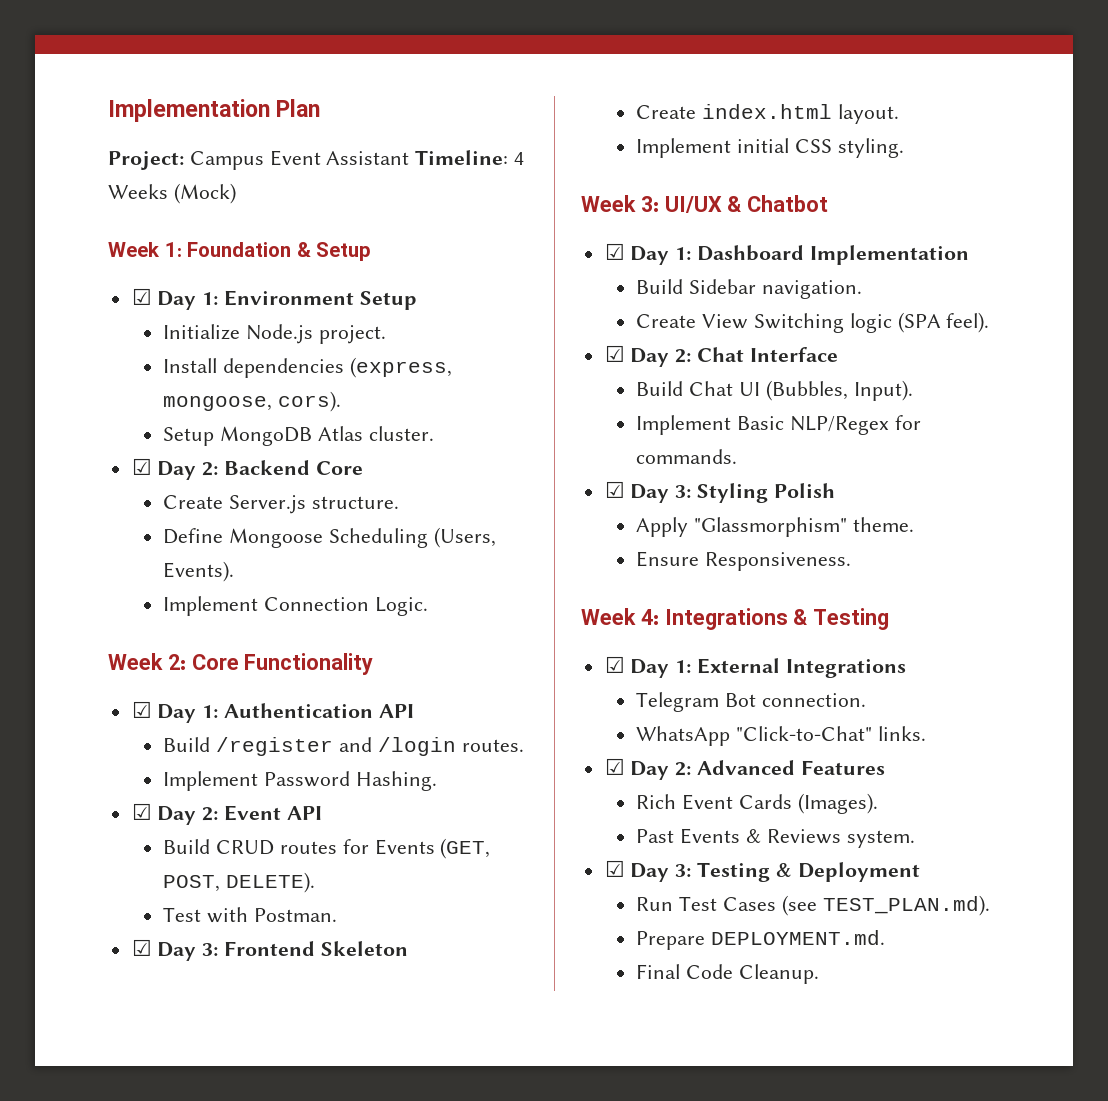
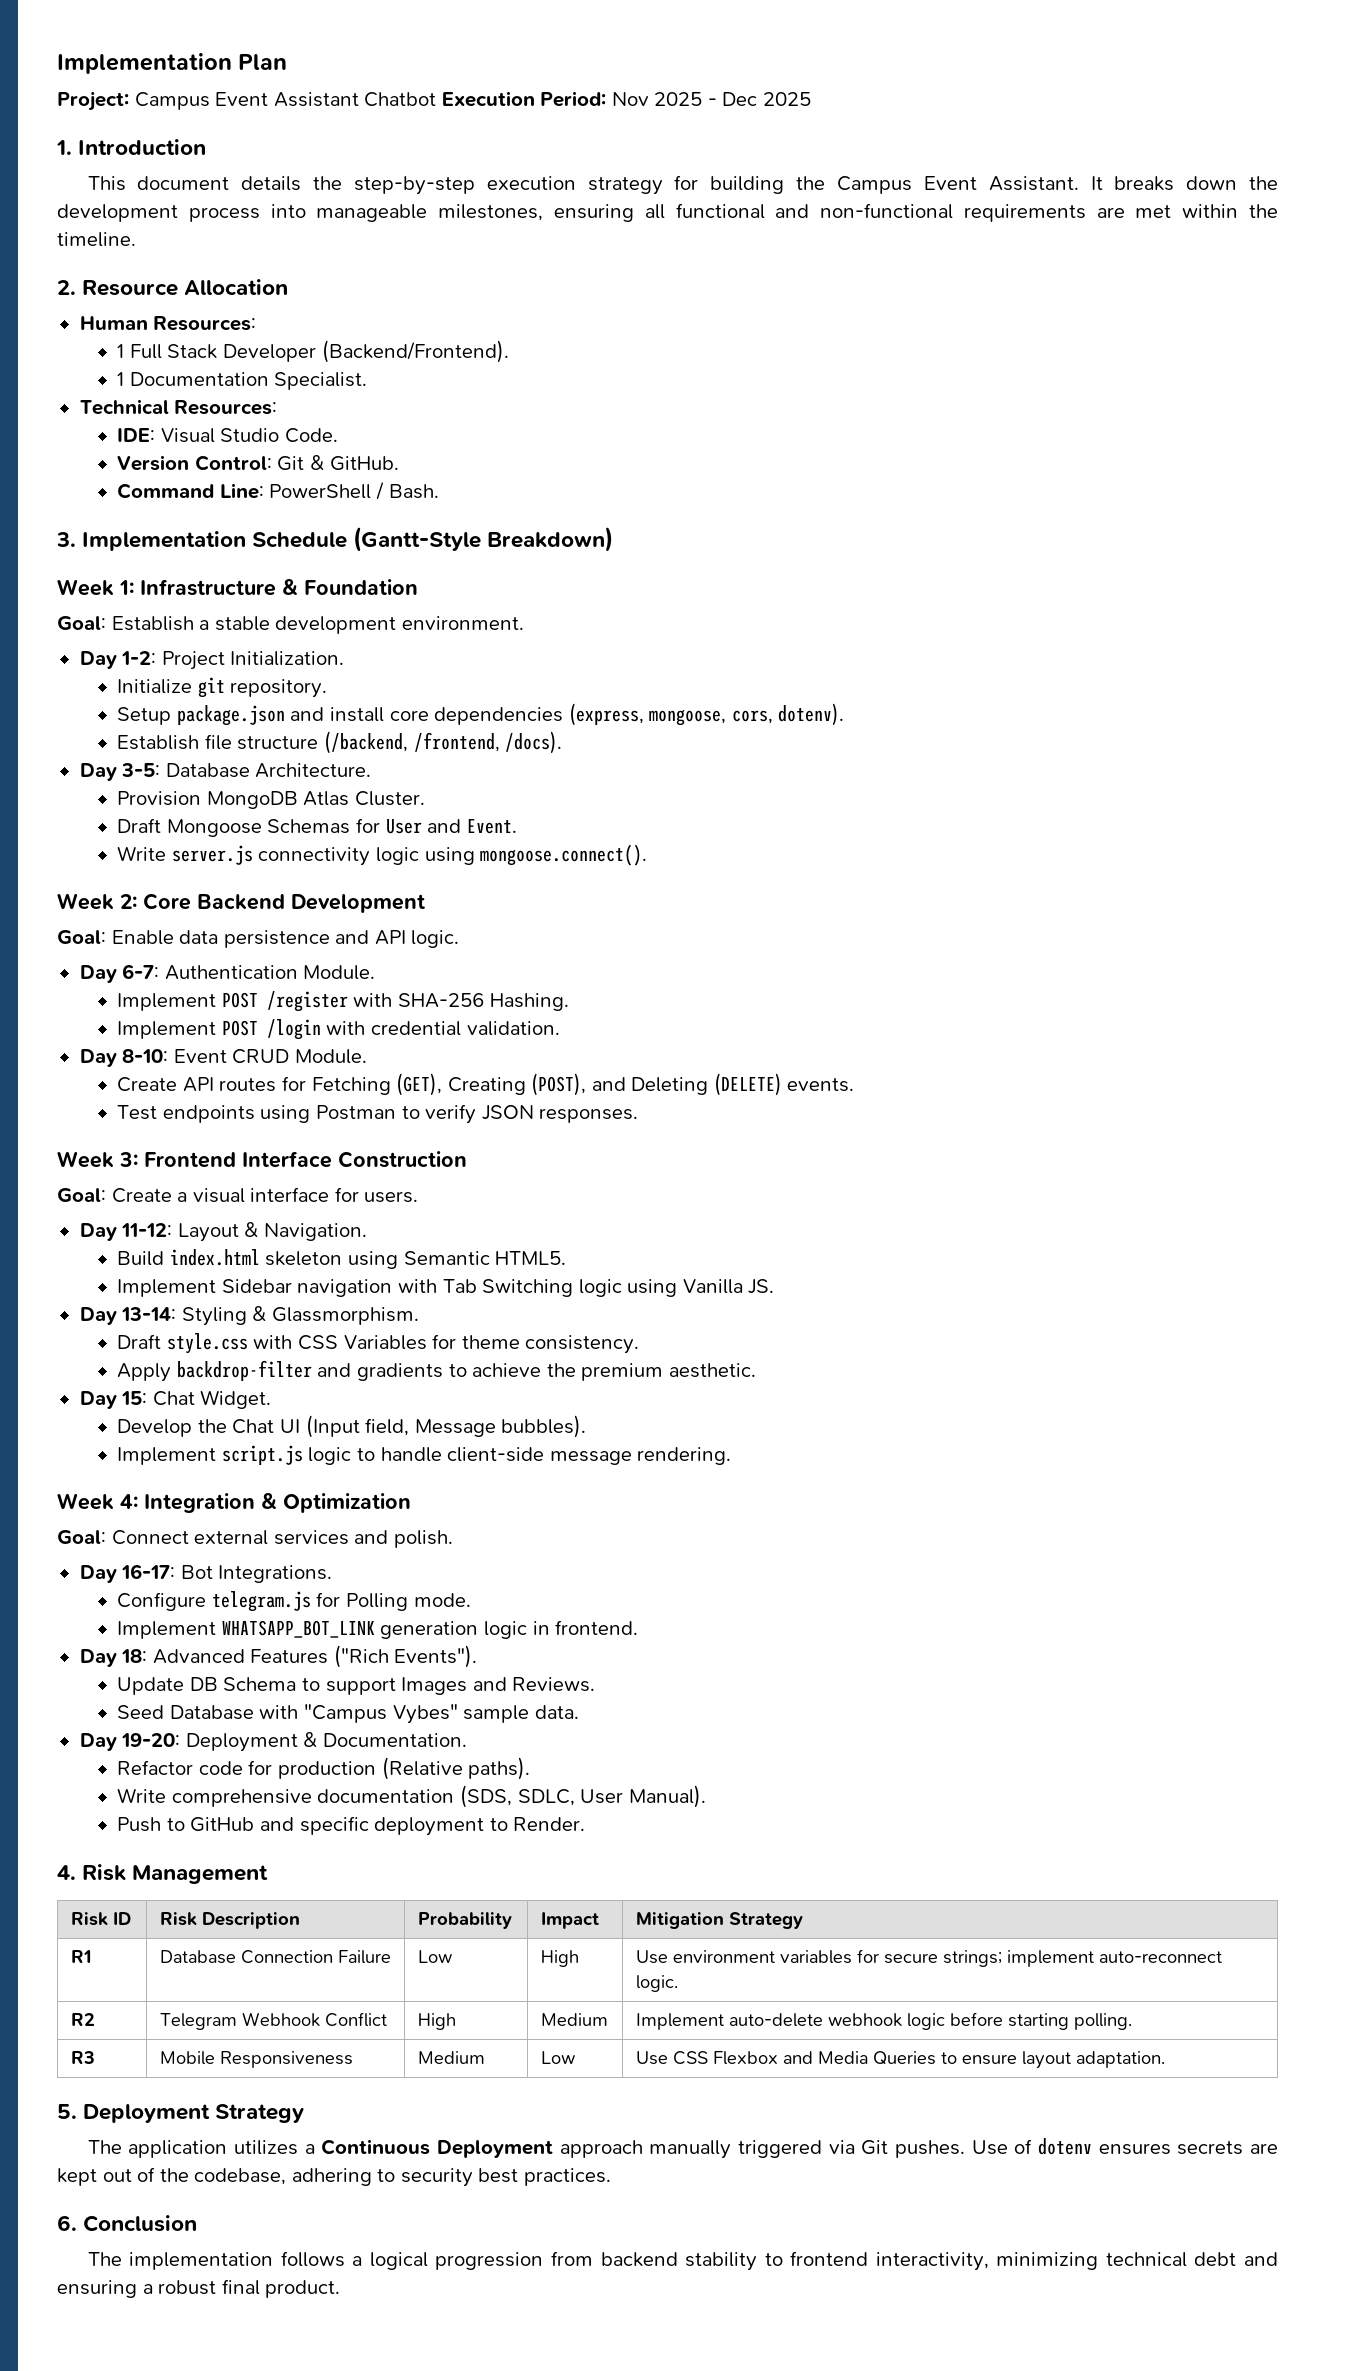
- Project: Campus Event Assistant Timeline: 4 Weeks (Mock)
+ Project: Campus Event Assistant Chatbot Execution Period: Nov 2025 - Dec 2025
+ 1. Introduction
+ This document details the step-by-step execution strategy for building the Campus Event Assistant. It breaks down the development process into manageable milestones, ensuring all functional and non-functional requirements are met within the timeline.
+ 2. Resource Allocation
+ Human Resources:
+ 1 Full Stack Developer (Backend/Frontend).
+ 1 Documentation Specialist.
+ Technical Resources:
+ IDE: Visual Studio Code.
+ Version Control: Git & GitHub.
+ Command Line: PowerShell / Bash.
+ 3. Implementation Schedule (Gantt-Style Breakdown)
- Week 1: Foundation & Setup
- ☑ Day 1: Environment Setup
- Initialize Node.js project.
- Install dependencies (express, mongoose, cors).
- Setup MongoDB Atlas cluster.
- ☑ Day 2: Backend Core
- Create Server.js structure.
- Define Mongoose Scheduling (Users, Events).
- Implement Connection Logic.
- Week 2: Core Functionality
- ☑ Day 1: Authentication API
- Build /register and /login routes.
- Implement Password Hashing.
- ☑ Day 2: Event API
- Build CRUD routes for Events (GET, POST, DELETE).
- Test with Postman.
- ☑ Day 3: Frontend Skeleton
- Create index.html layout.
- Implement initial CSS styling.
- Week 3: UI/UX & Chatbot
- ☑ Day 1: Dashboard Implementation
- Build Sidebar navigation.
- Create View Switching logic (SPA feel).
- ☑ Day 2: Chat Interface
- Build Chat UI (Bubbles, Input).
- Implement Basic NLP/Regex for commands.
- ☑ Day 3: Styling Polish
- Apply "Glassmorphism" theme.
- Ensure Responsiveness.
- Week 4: Integrations & Testing
- ☑ Day 1: External Integrations
- Telegram Bot connection.
- WhatsApp "Click-to-Chat" links.
- ☑ Day 2: Advanced Features
- Rich Event Cards (Images).
- Past Events & Reviews system.
- ☑ Day 3: Testing & Deployment
- Run Test Cases (see TEST_PLAN.md).
- Prepare DEPLOYMENT.md.
- Final Code Cleanup.
+ Week 1: Infrastructure & Foundation
+ Goal: Establish a stable development environment.
+ Day 1-2: Project Initialization.
+ Initialize git repository.
+ Setup package.json and install core dependencies (express, mongoose, cors, dotenv).
+ Establish file structure (/backend, /frontend, /docs).
+ Day 3-5: Database Architecture.
+ Provision MongoDB Atlas Cluster.
+ Draft Mongoose Schemas for User and Event.
+ Write server.js connectivity logic using mongoose.connect().
+ Week 2: Core Backend Development
+ Goal: Enable data persistence and API logic.
+ Day 6-7: Authentication Module.
+ Implement POST /register with SHA-256 Hashing.
+ Implement POST /login with credential validation.
+ Day 8-10: Event CRUD Module.
+ Create API routes for Fetching (GET), Creating (POST), and Deleting (DELETE) events.
+ Test endpoints using Postman to verify JSON responses.
+ Week 3: Frontend Interface Construction
+ Goal: Create a visual interface for users.
+ Day 11-12: Layout & Navigation.
+ Build index.html skeleton using Semantic HTML5.
+ Implement Sidebar navigation with Tab Switching logic using Vanilla JS.
+ Day 13-14: Styling & Glassmorphism.
+ Draft style.css with CSS Variables for theme consistency.
+ Apply backdrop-filter and gradients to achieve the premium aesthetic.
+ Day 15: Chat Widget.
+ Develop the Chat UI (Input field, Message bubbles).
+ Implement script.js logic to handle client-side message rendering.
+ Week 4: Integration & Optimization
+ Goal: Connect external services and polish.
+ Day 16-17: Bot Integrations.
+ Configure telegram.js for Polling mode.
+ Implement WHATSAPP_BOT_LINK generation logic in frontend.
+ Day 18: Advanced Features ("Rich Events").
+ Update DB Schema to support Images and Reviews.
+ Seed Database with "Campus Vybes" sample data.
+ Day 19-20: Deployment & Documentation.
+ Refactor code for production (Relative paths).
+ Write comprehensive documentation (SDS, SDLC, User Manual).
+ Push to GitHub and specific deployment to Render.
+ 4. Risk Management
+ Risk ID | Risk Description | Probability | Impact | Mitigation Strategy
+ R1 | Database Connection Failure | Low | High | Use environment variables for secure strings; implement auto-reconnect logic.
+ R2 | Telegram Webhook Conflict | High | Medium | Implement auto-delete webhook logic before starting polling.
+ R3 | Mobile Responsiveness | Medium | Low | Use CSS Flexbox and Media Queries to ensure layout adaptation.
+ 5. Deployment Strategy
+ The application utilizes a Continuous Deployment approach manually triggered via Git pushes. Use of dotenv ensures secrets are kept out of the codebase, adhering to security best practices.
+ 6. Conclusion
+ The implementation follows a logical progression from backend stability to frontend interactivity, minimizing technical debt and ensuring a robust final product.

